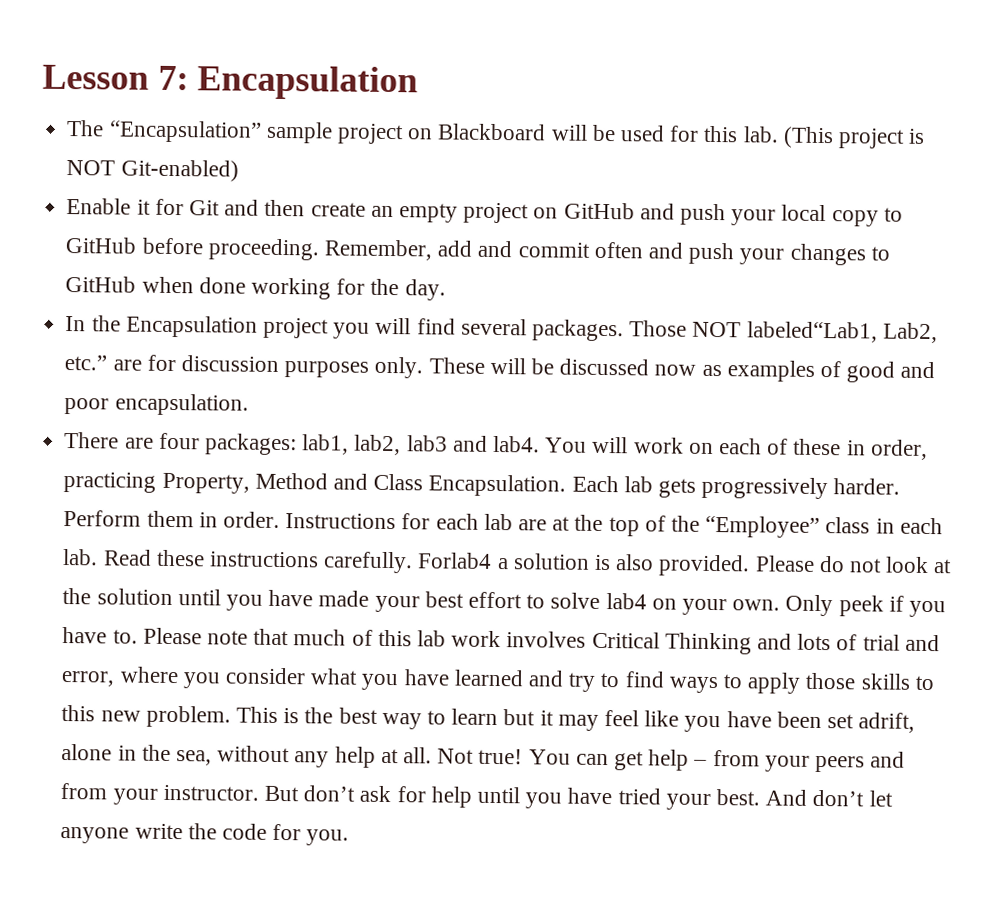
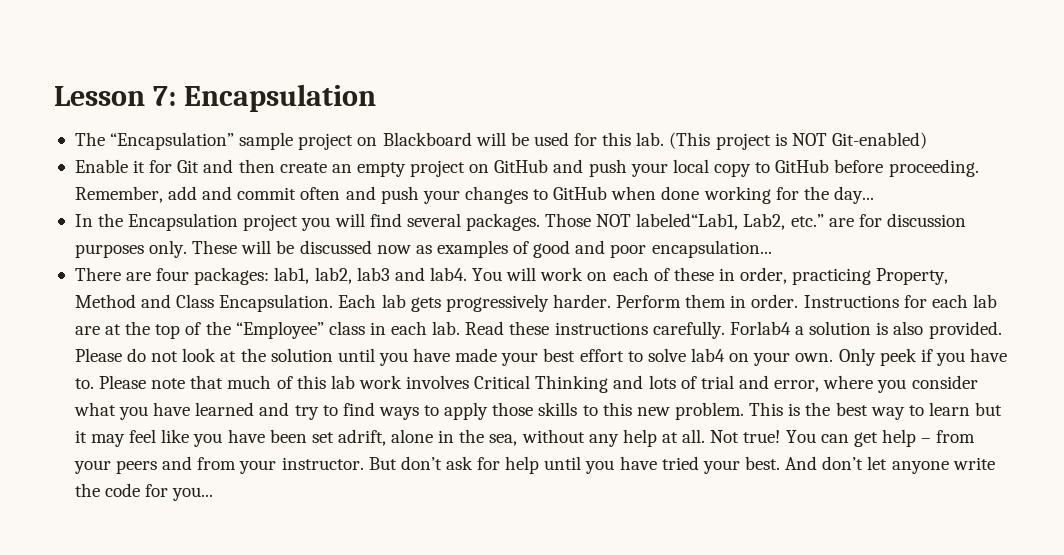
- Remember, add and commit often and push your changes to GitHub when done working for the day.
+ Remember, add and commit often and push your changes to GitHub when done working for the day...
- These will be discussed now as examples of good and poor encapsulation.
+ These will be discussed now as examples of good and poor encapsulation...
- And don’t let anyone write the code for you.
+ And don’t let anyone write the code for you...

